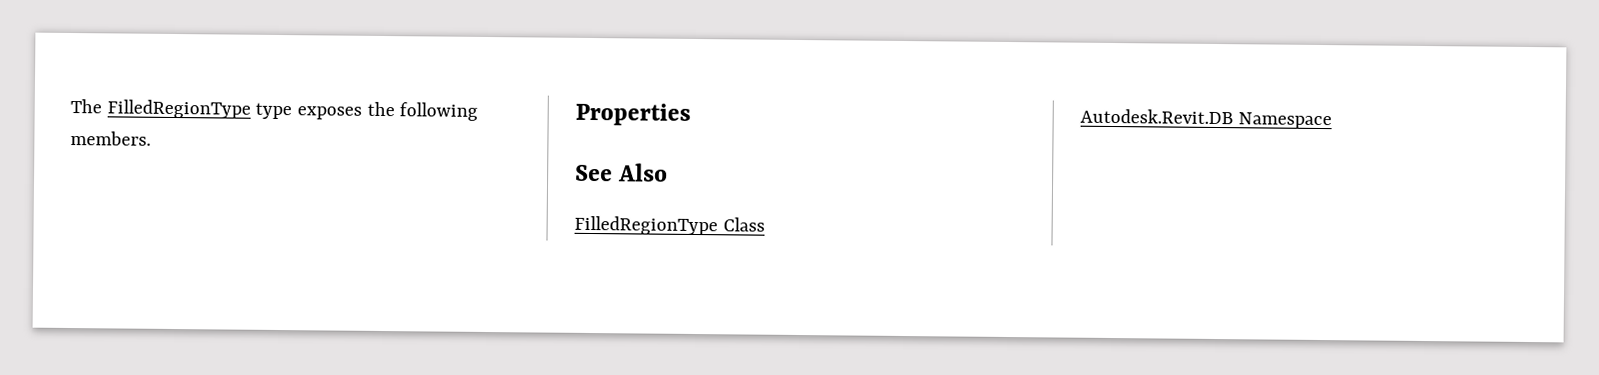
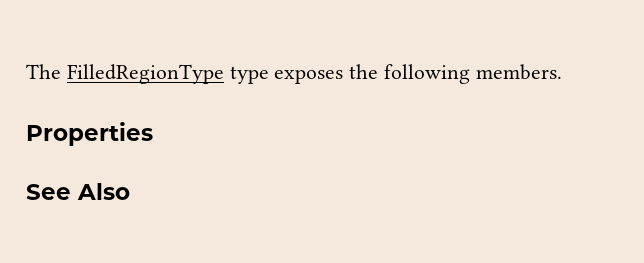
- FilledRegionType Class
- Autodesk.Revit.DB Namespace

